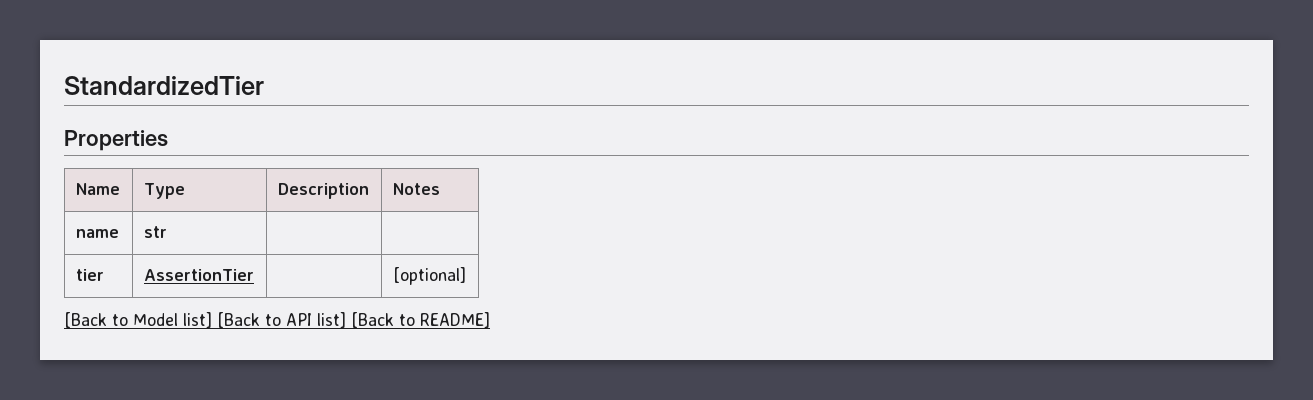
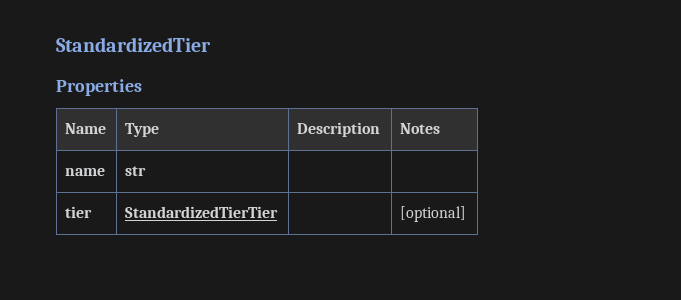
- tier | AssertionTier | | [optional]
+ tier | StandardizedTierTier | | [optional]
- [Back to Model list] [Back to API list] [Back to README]

